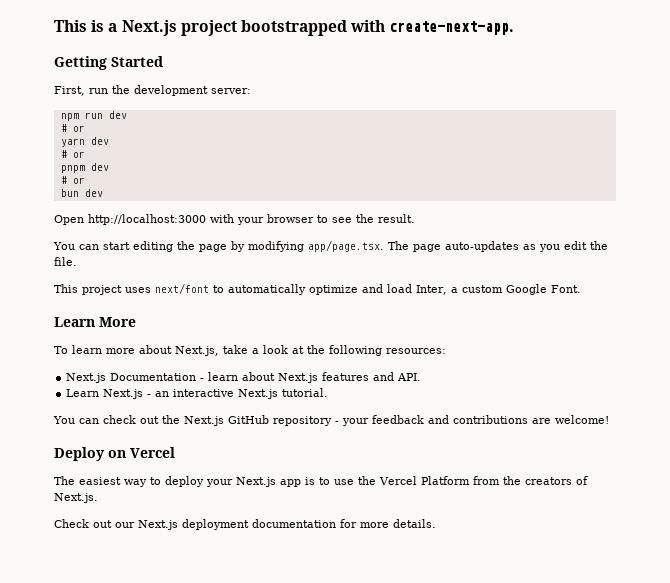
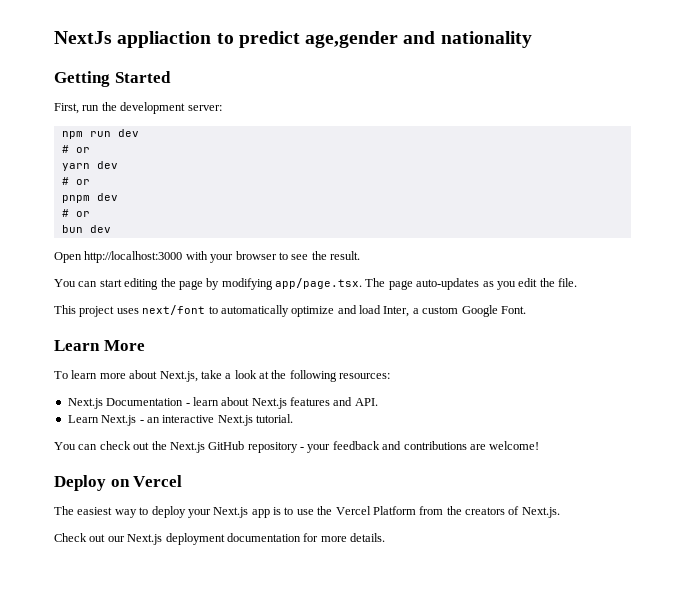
- This is a Next.js project bootstrapped with create-next-app.
+ NextJs appliaction to predict age,gender and nationality

